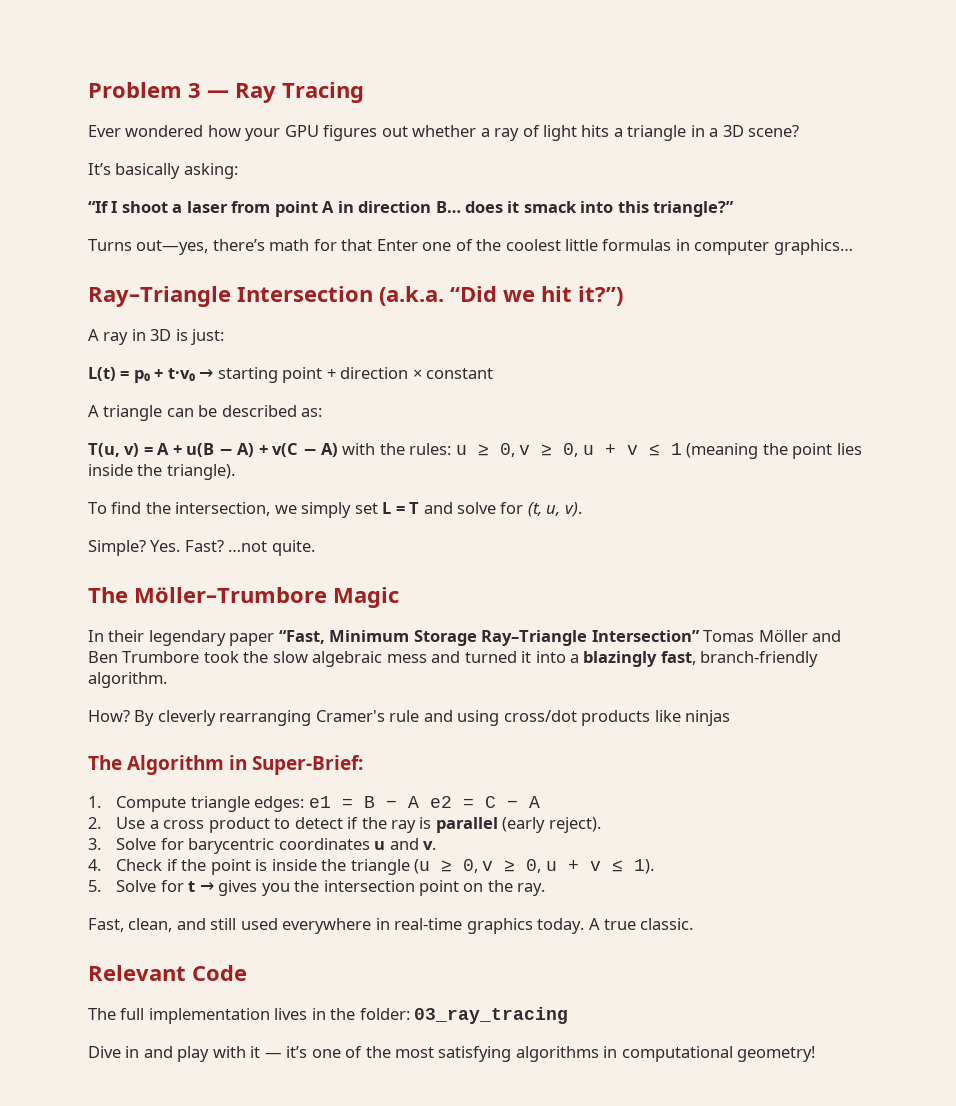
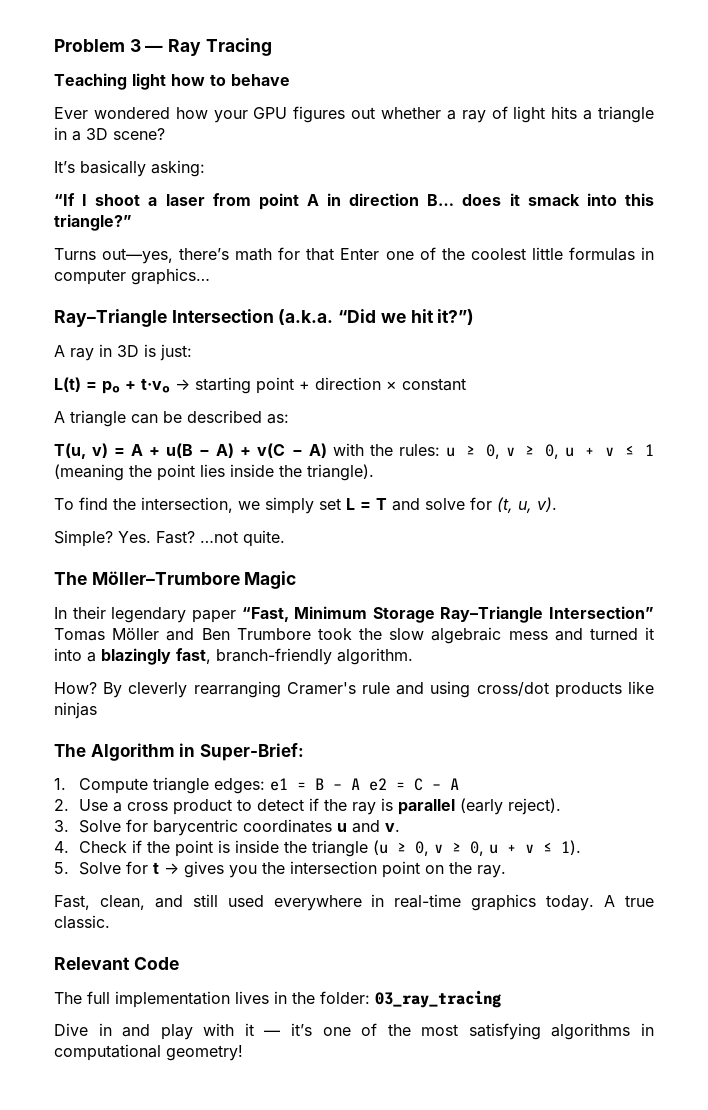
+ Teaching light how to behave

